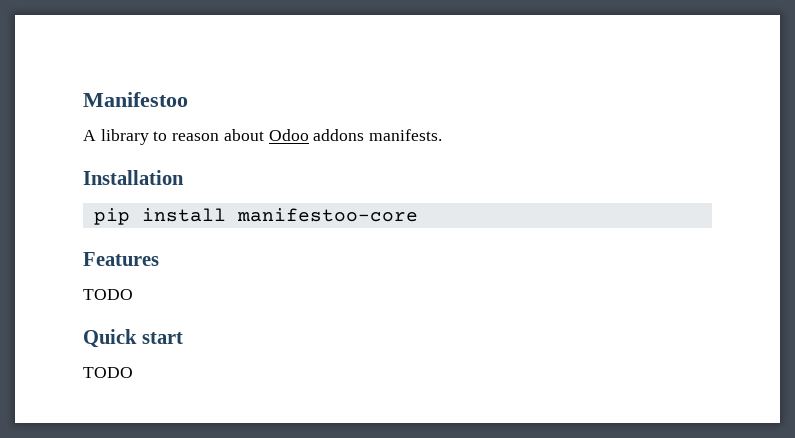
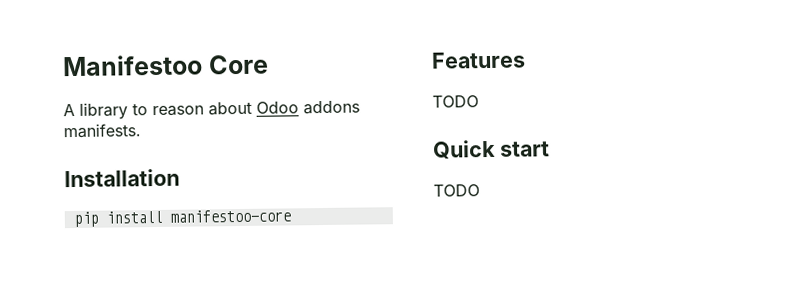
- Manifestoo
+ Manifestoo Core

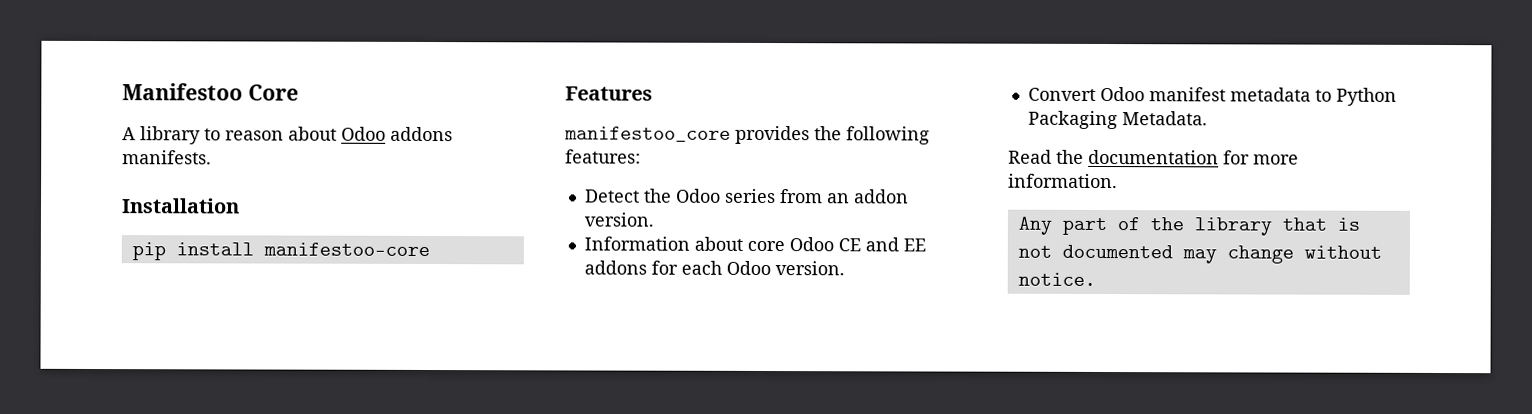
  Features
- TODO
- Quick start
- TODO
+ manifestoo_core provides the following features:
+ Detect the Odoo series from an addon version.
+ Information about core Odoo CE and EE addons for each Odoo version.
+ Convert Odoo manifest metadata to Python Packaging Metadata.
+ Read the documentation for more information.
+ Any part of the library that is not documented may change without notice.

